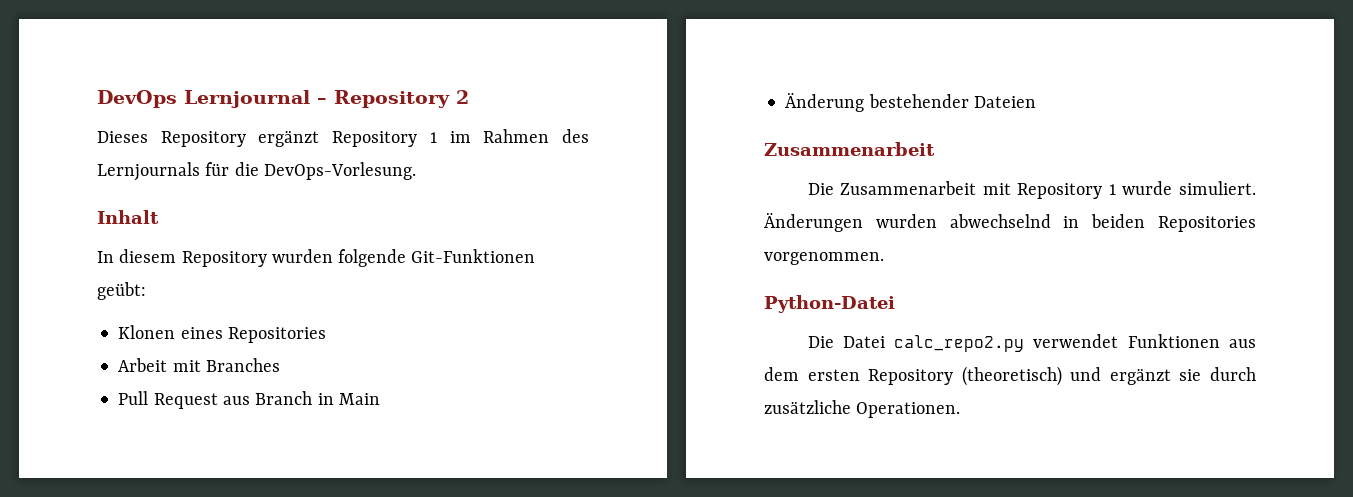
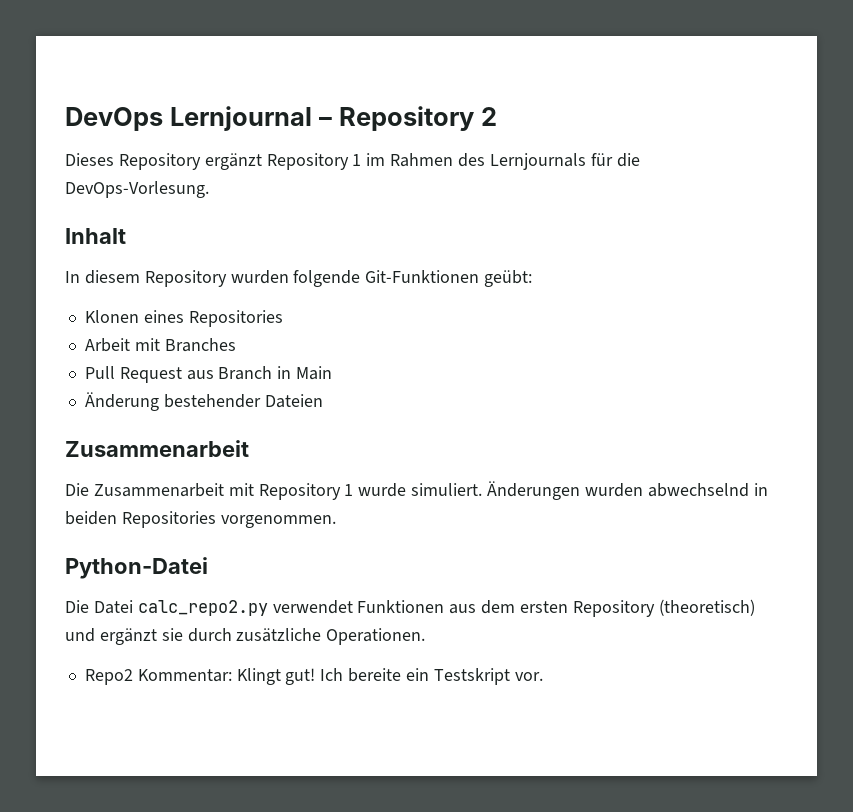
+ Repo2 Kommentar: Klingt gut! Ich bereite ein Testskript vor.

